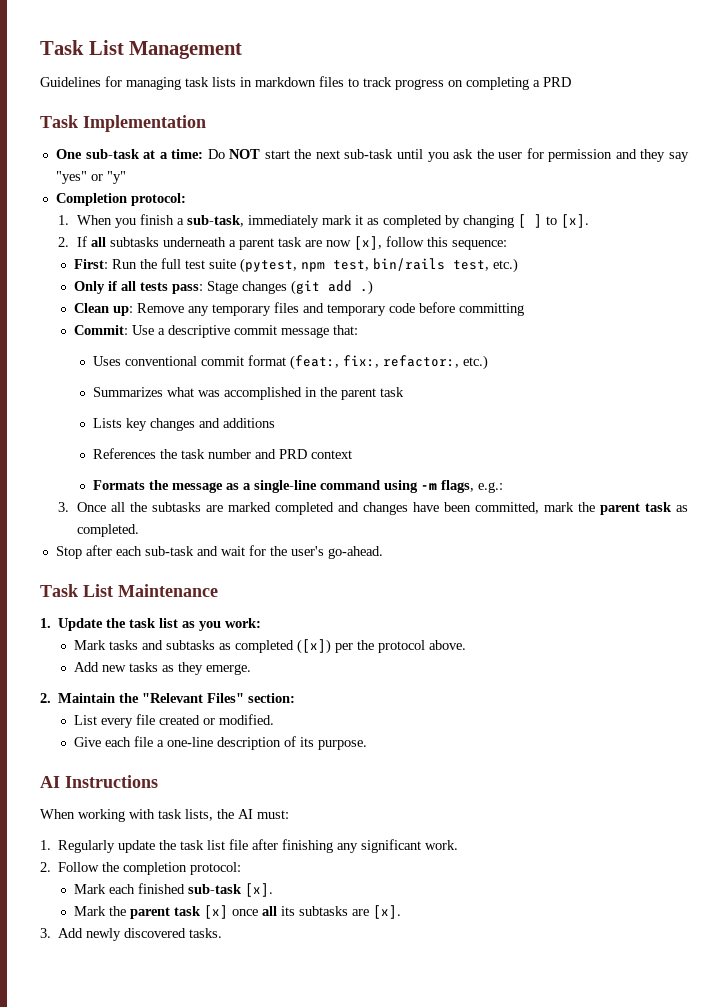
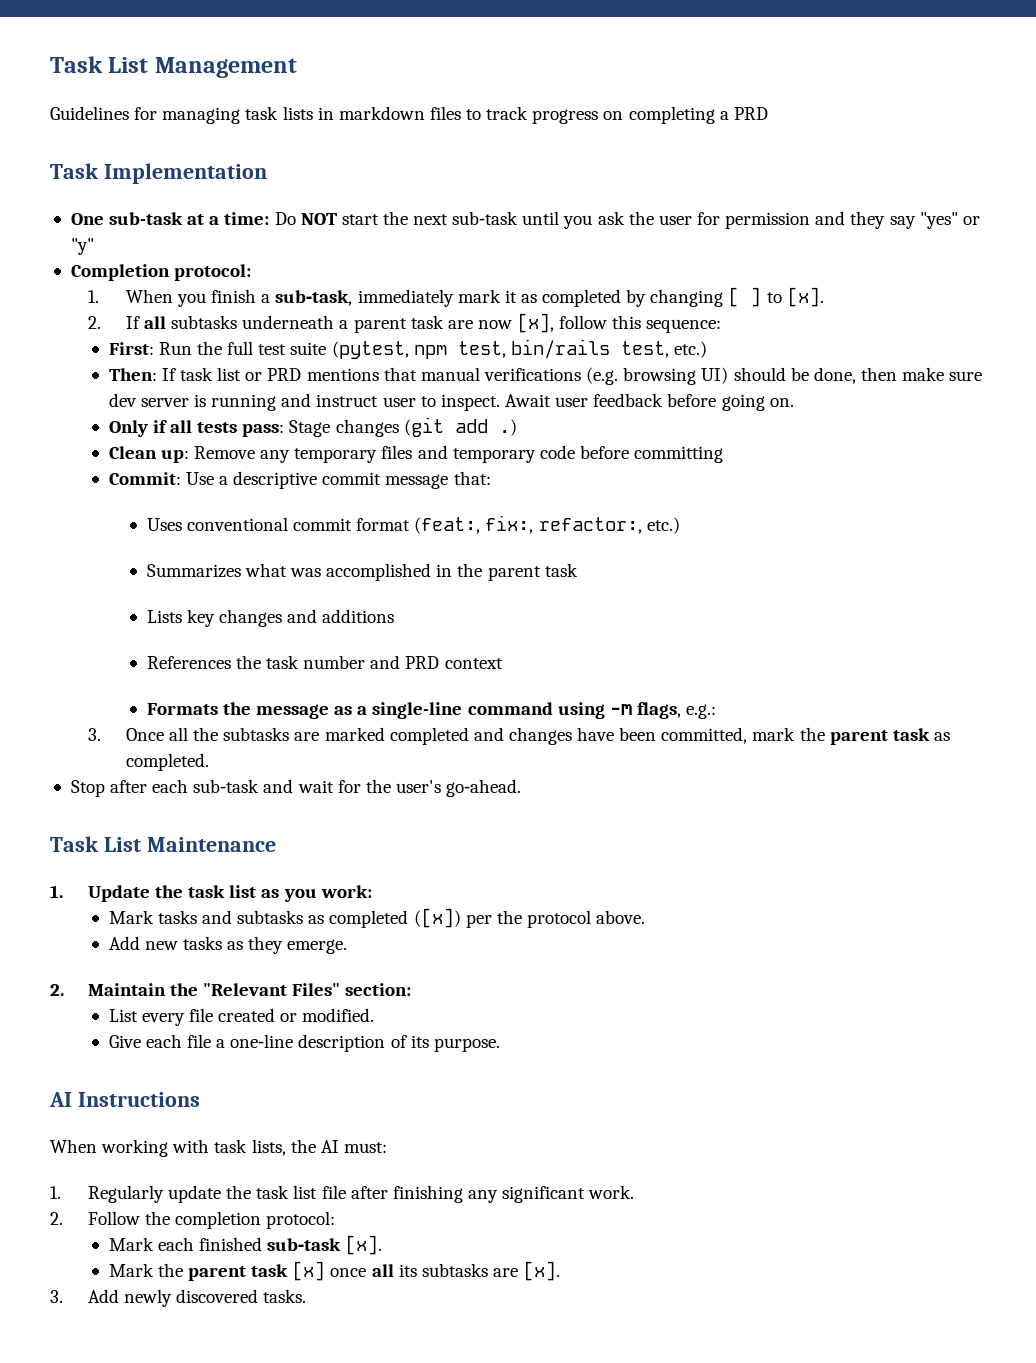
+ Then: If task list or PRD mentions that manual verifications (e.g. browsing UI) should be done, then make sure dev server is running and instruct user to inspect. Await user feedback before going on.

